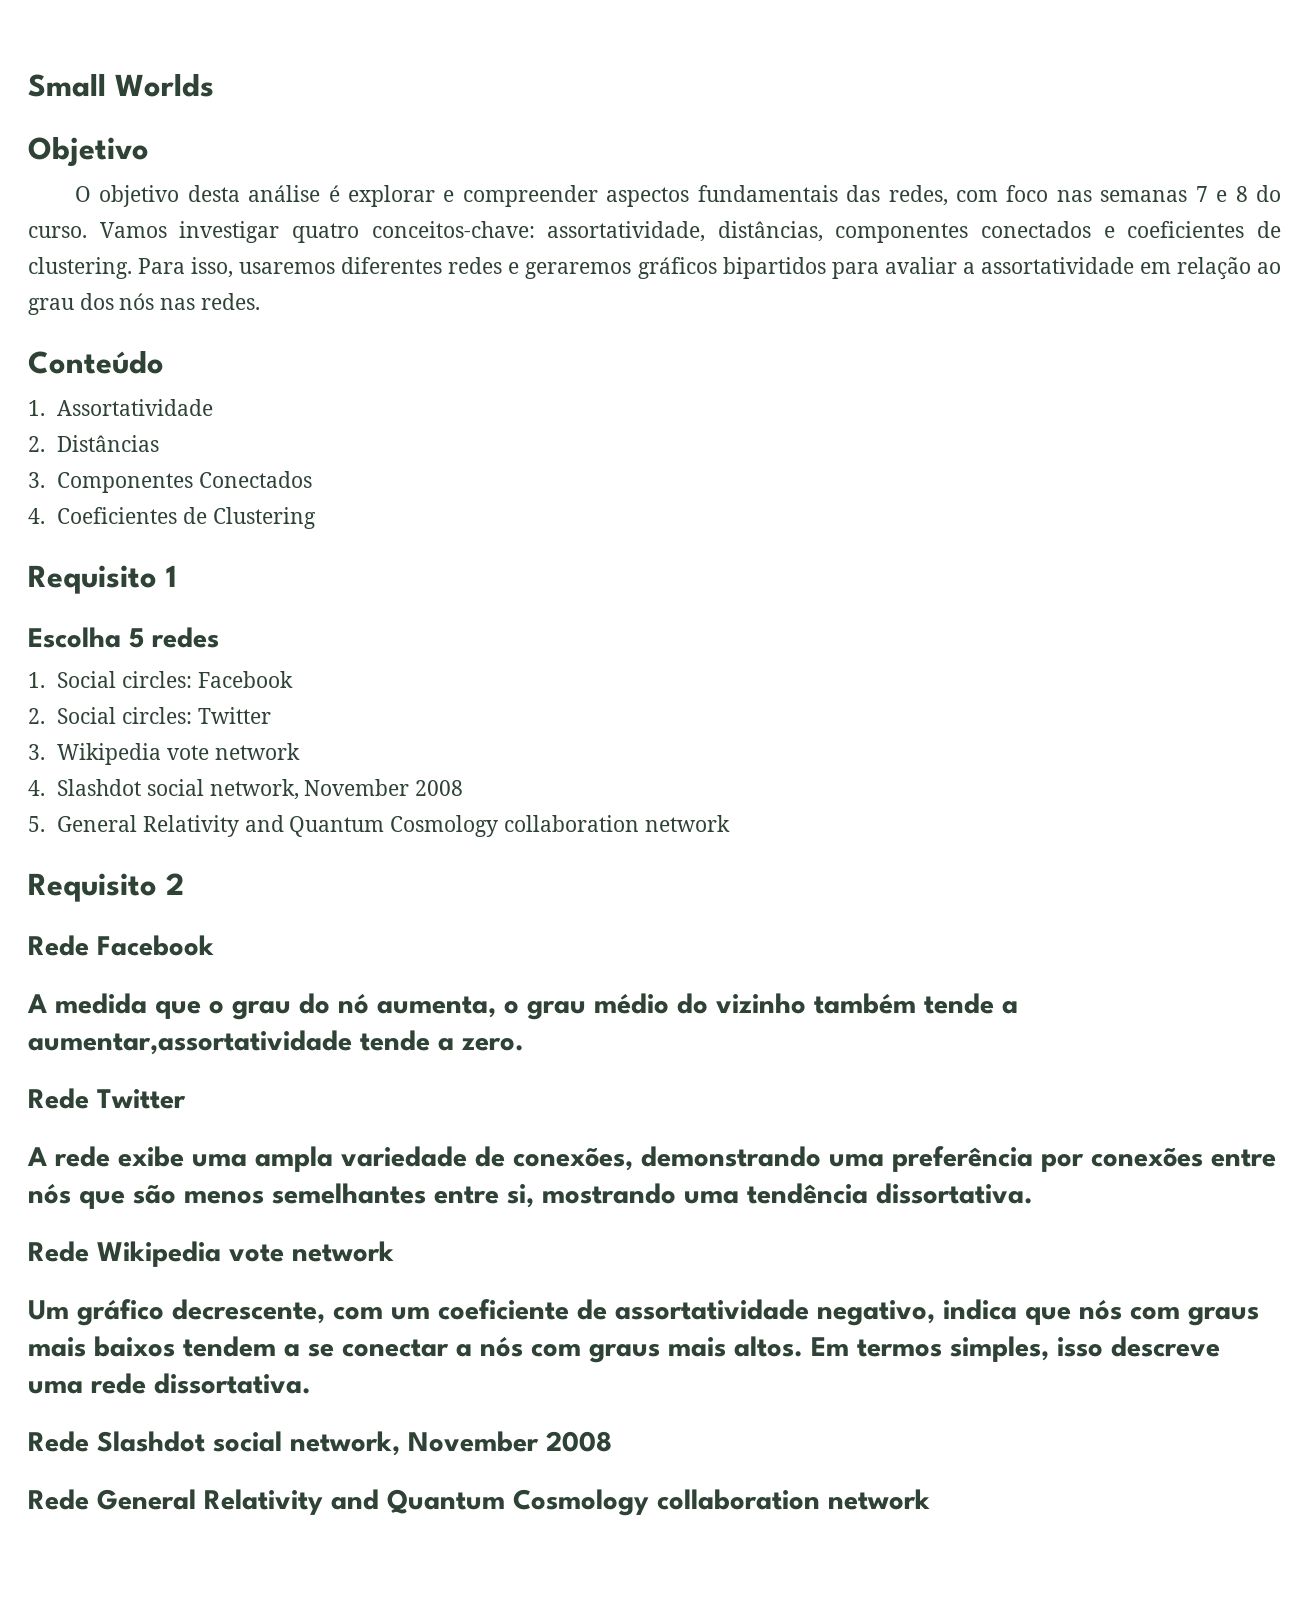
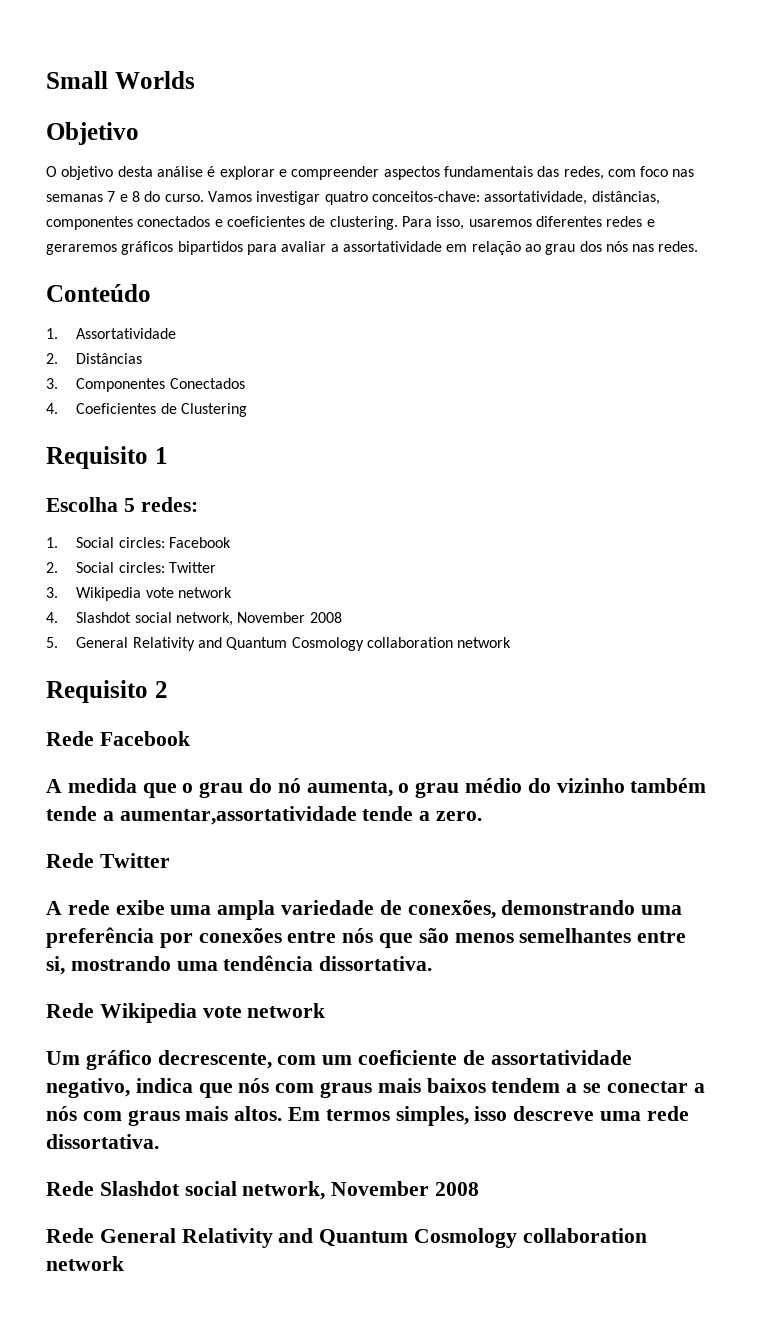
- Escolha 5 redes
+ Escolha 5 redes:

